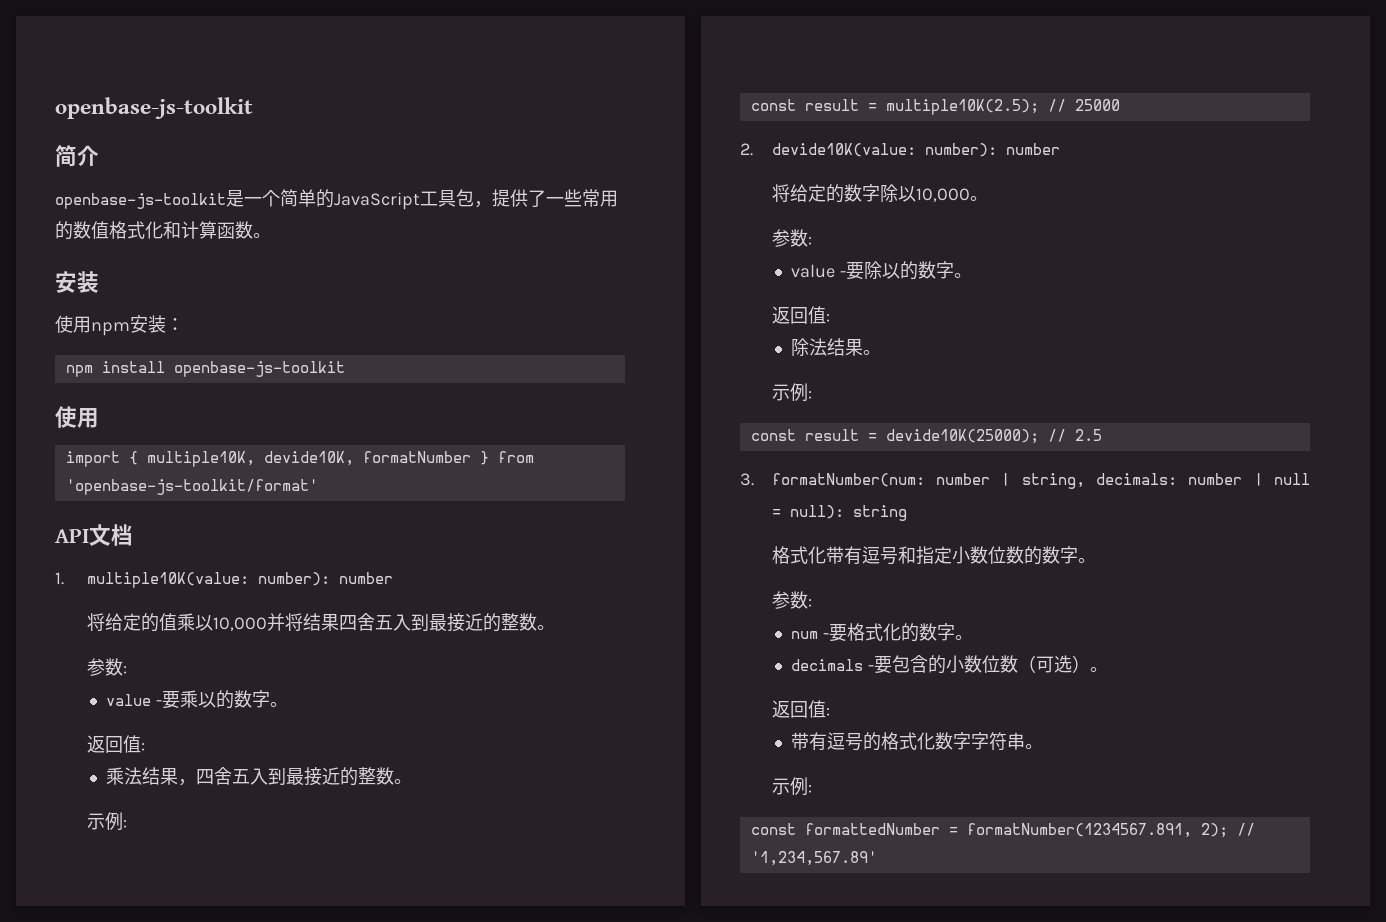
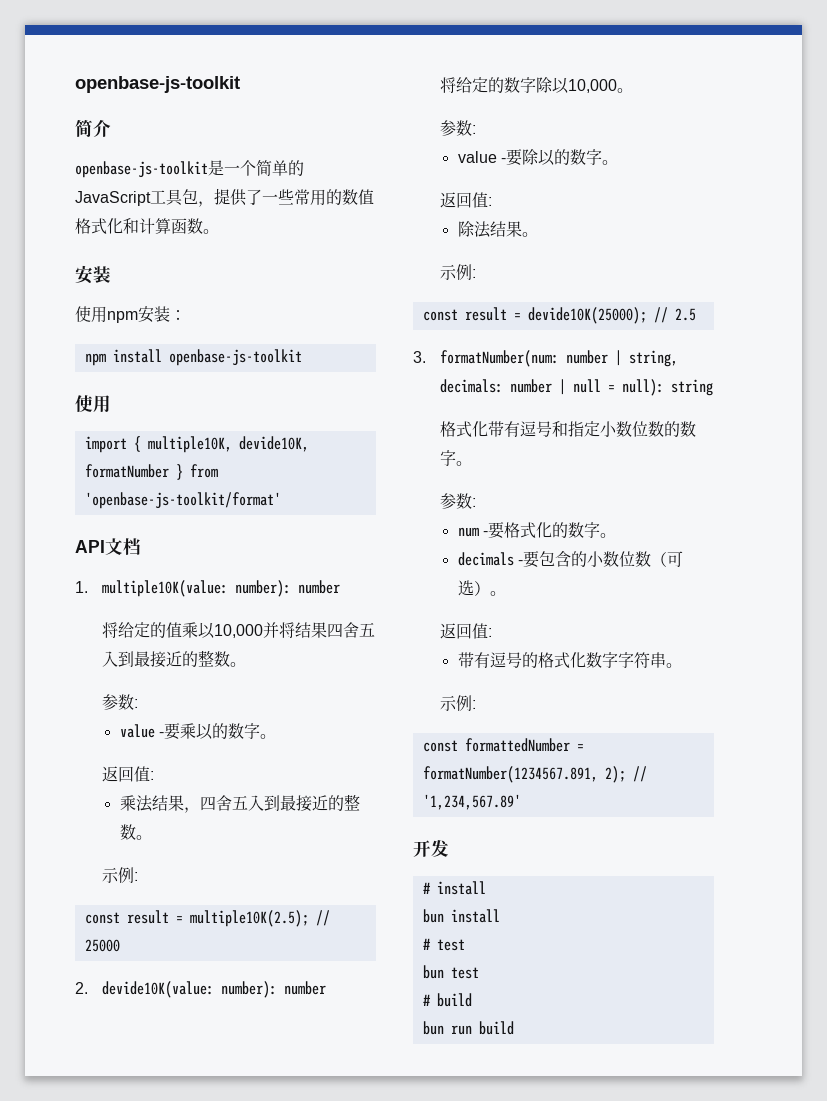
+ 开发
+ # install
+ bun install
+ # test
+ bun test
+ # build
+ bun run build

